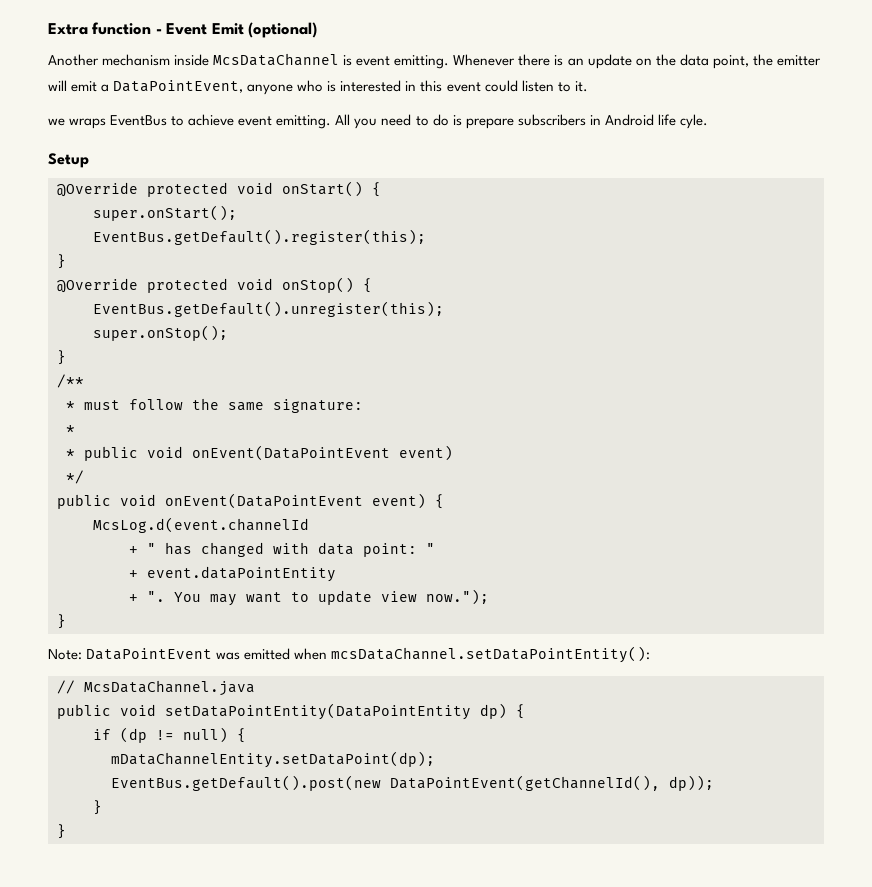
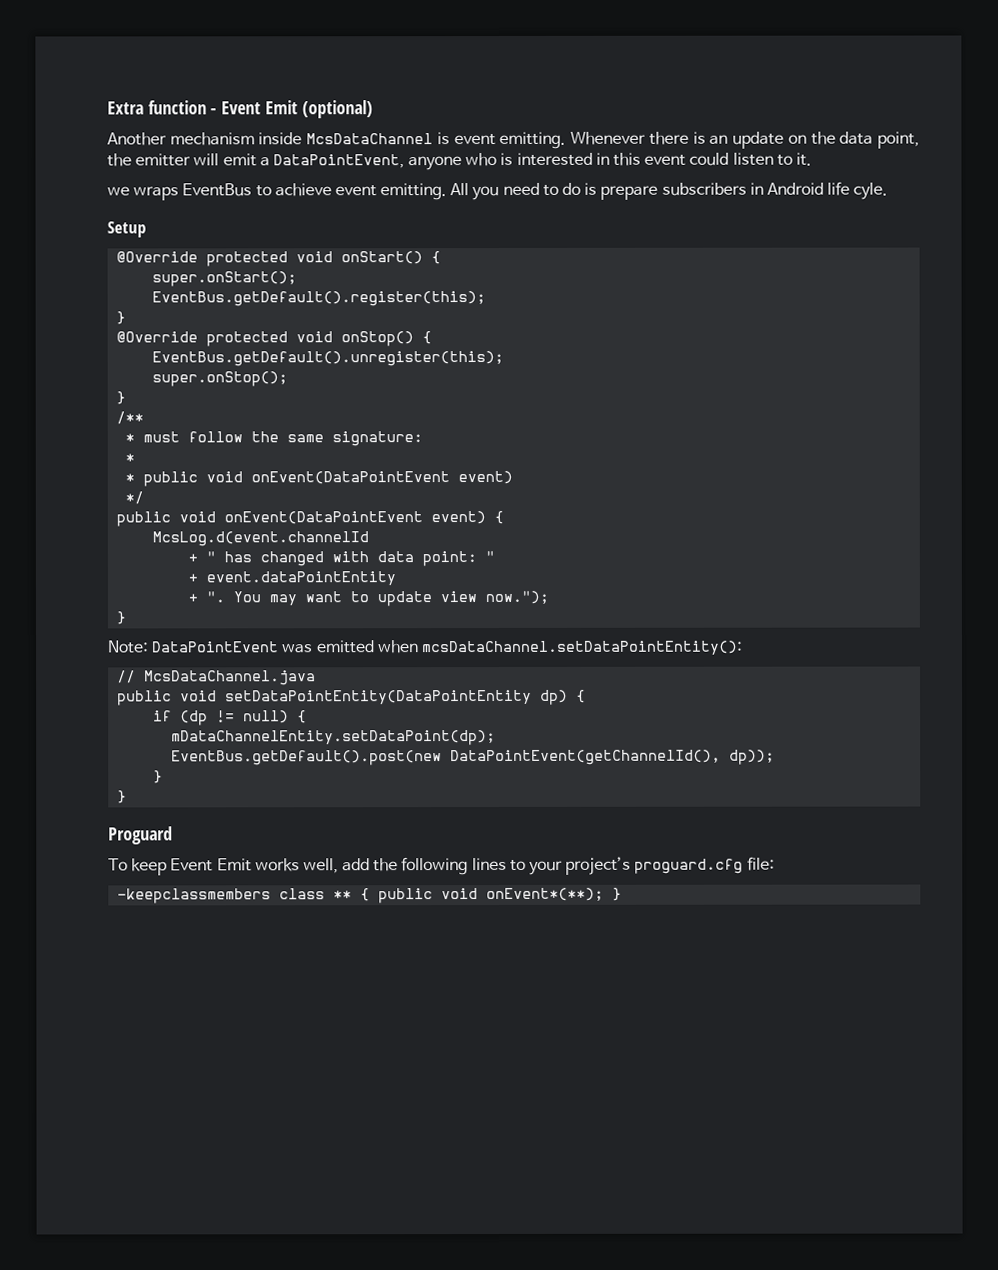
+ Proguard
+ To keep Event Emit works well, add the following lines to your project’s proguard.cfg file:
+ -keepclassmembers class ** { public void onEvent*(**); }

